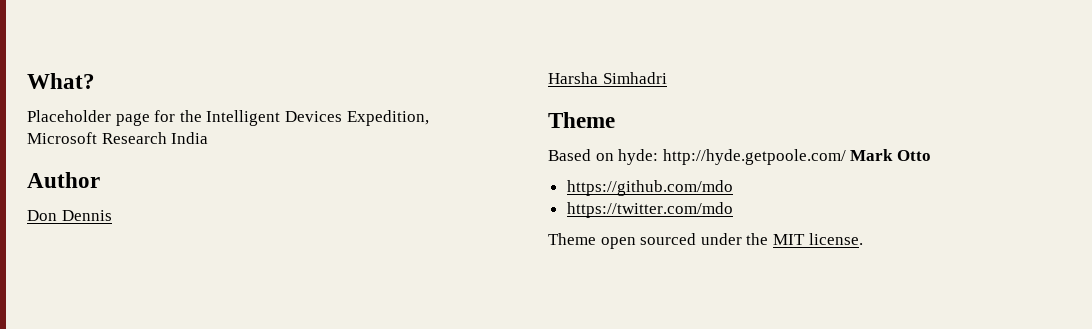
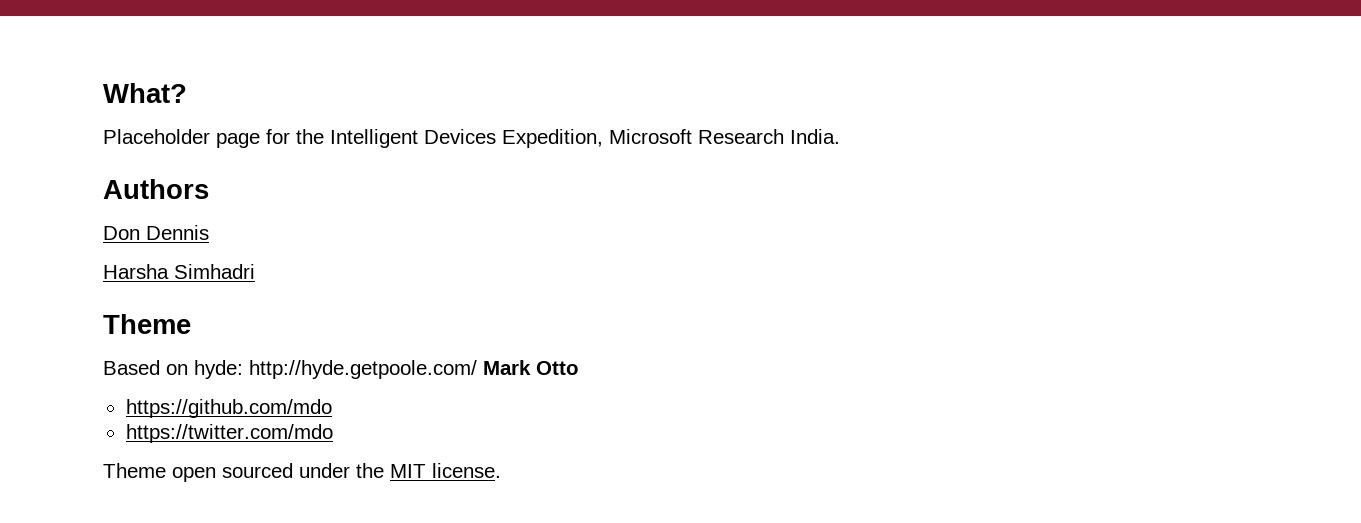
- Placeholder page for the Intelligent Devices Expedition, Microsoft Research India
- Author
+ Placeholder page for the Intelligent Devices Expedition, Microsoft Research India.
+ Authors

